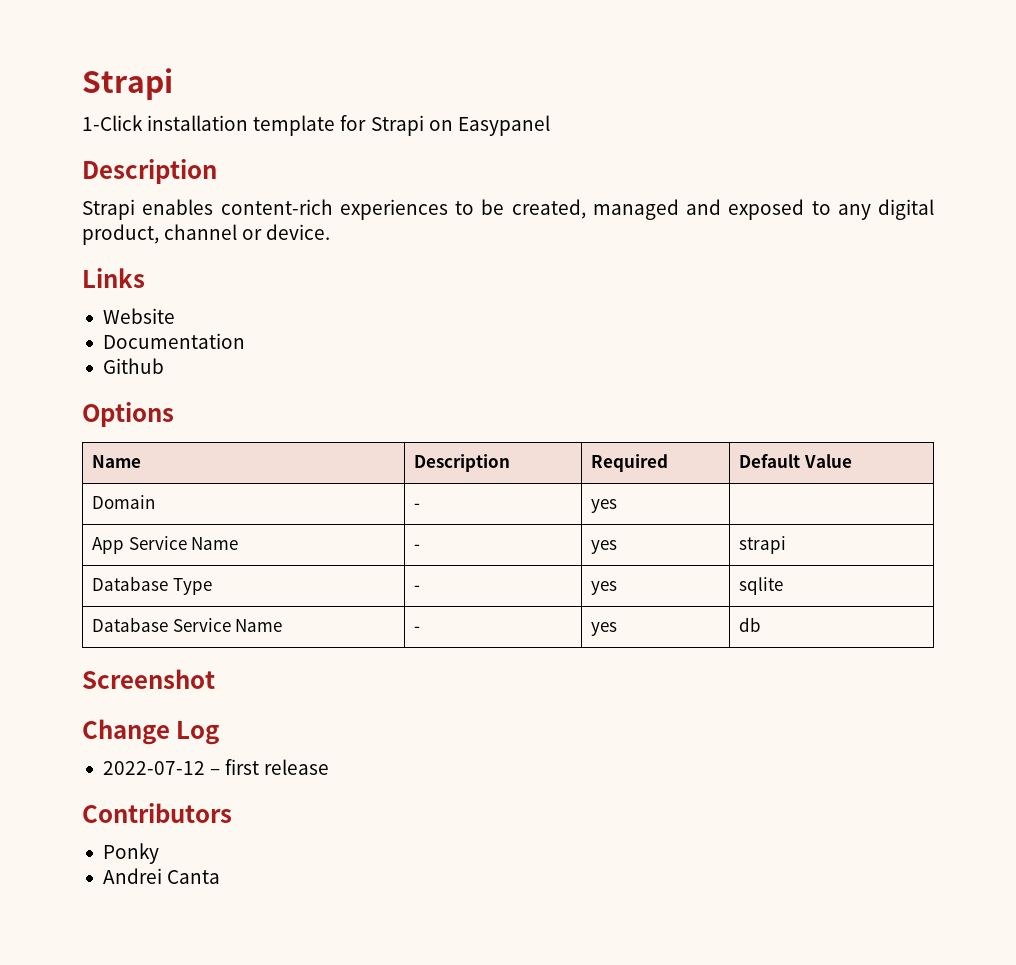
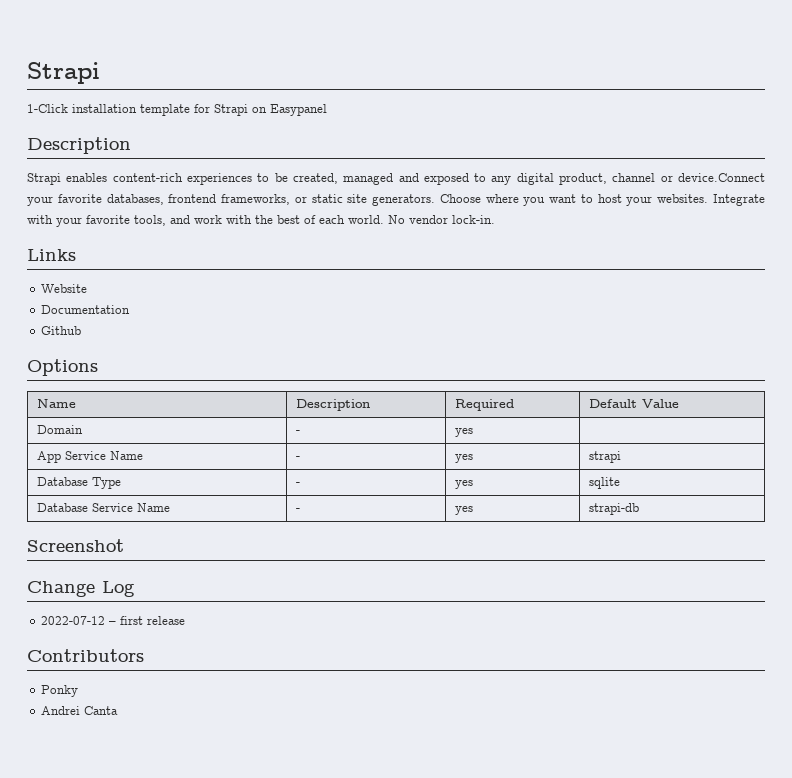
- Strapi enables content-rich experiences to be created, managed and exposed to any digital product, channel or device.
+ Strapi enables content-rich experiences to be created, managed and exposed to any digital product, channel or device.Connect your favorite databases, frontend frameworks, or static site generators. Choose where you want to host your websites. Integrate with your favorite tools, and work with the best of each world. No vendor lock-in.
- Database Service Name | - | yes | db
+ Database Service Name | - | yes | strapi-db

